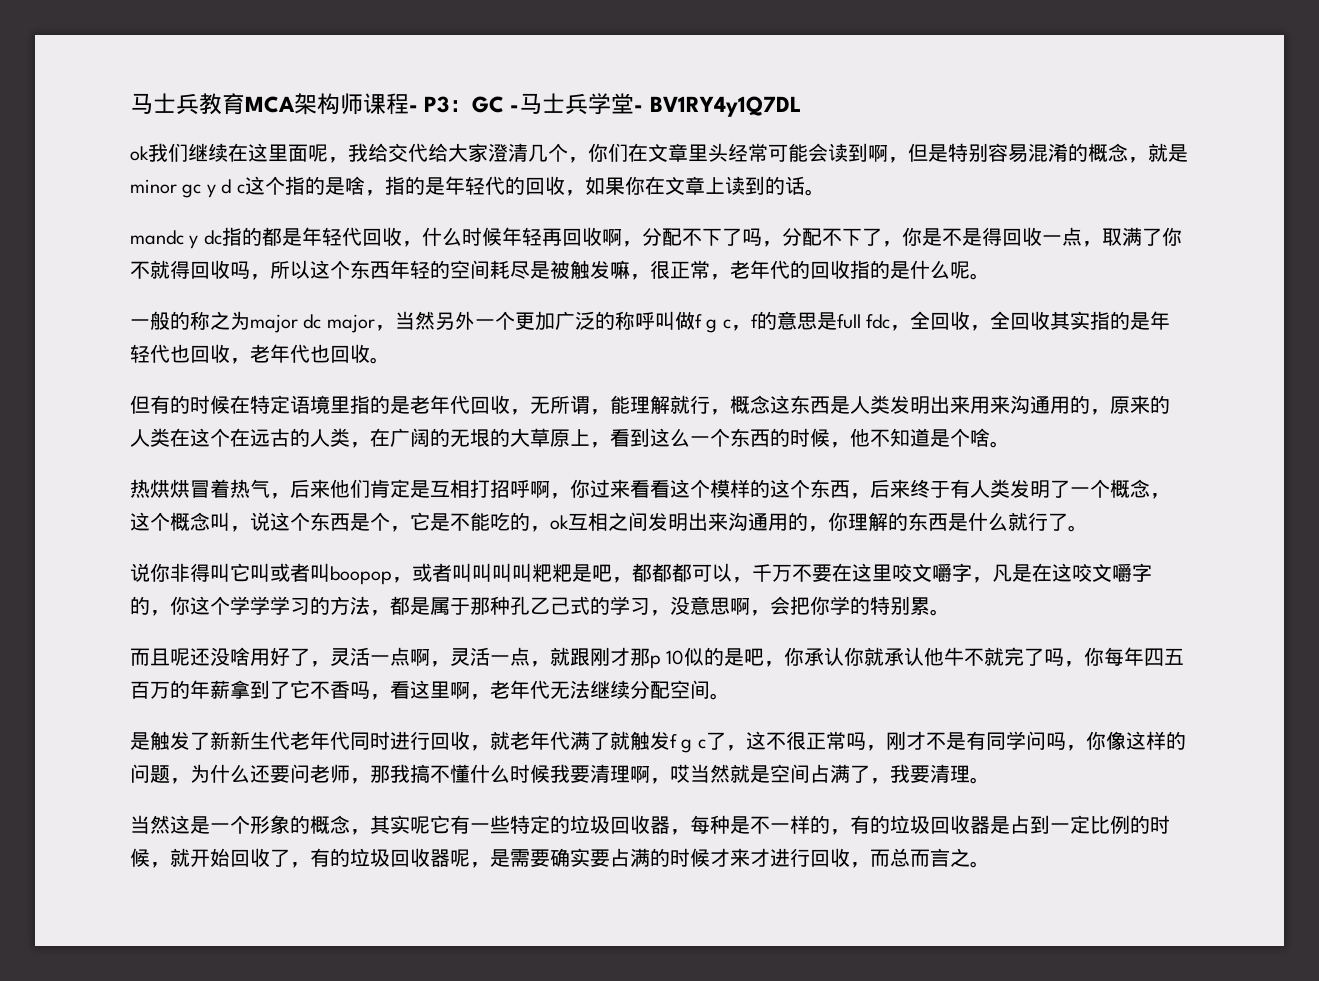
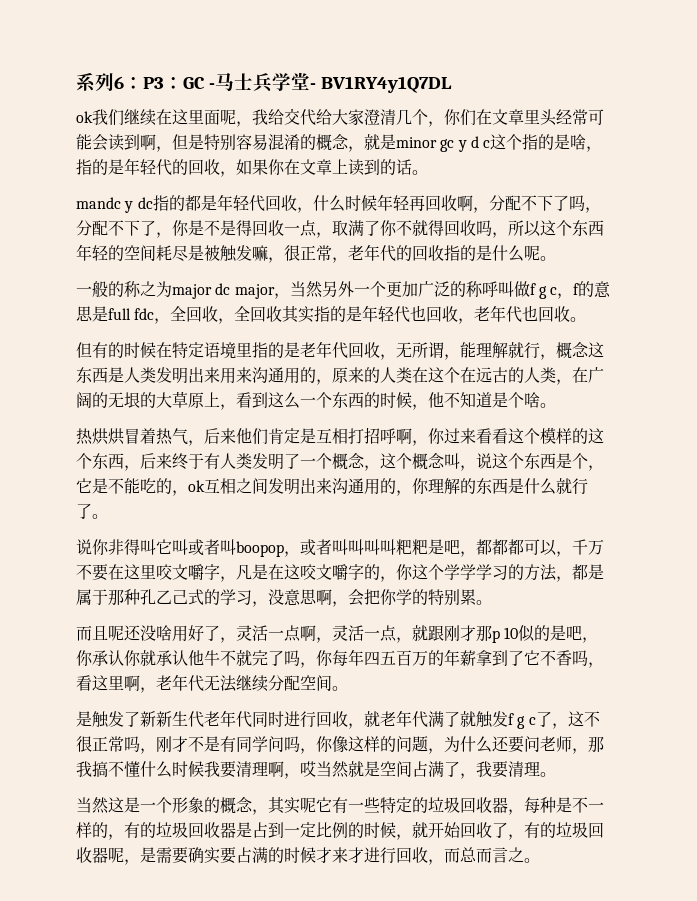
- 马士兵教育MCA架构师课程- P3：GC -马士兵学堂- BV1RY4y1Q7DL
+ 系列6：P3：GC -马士兵学堂- BV1RY4y1Q7DL

